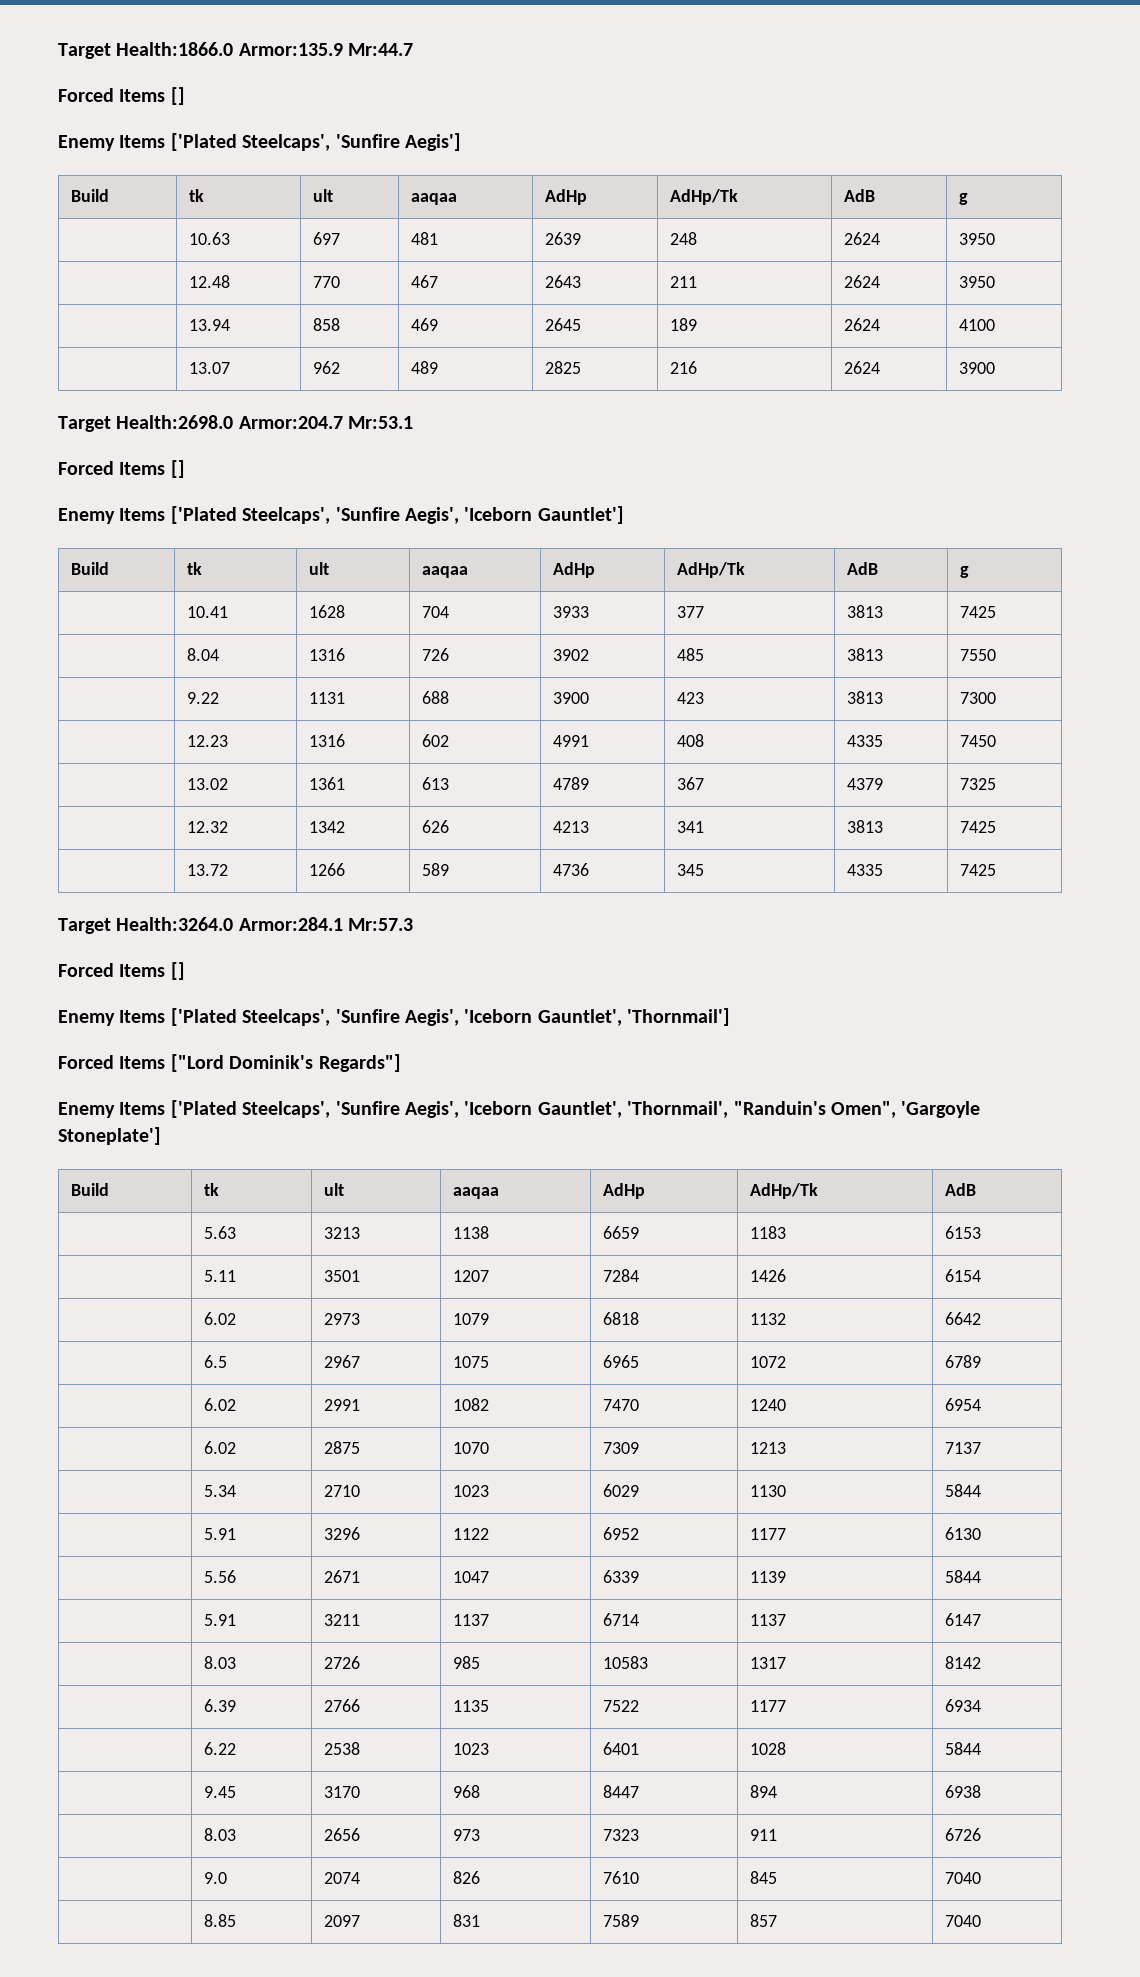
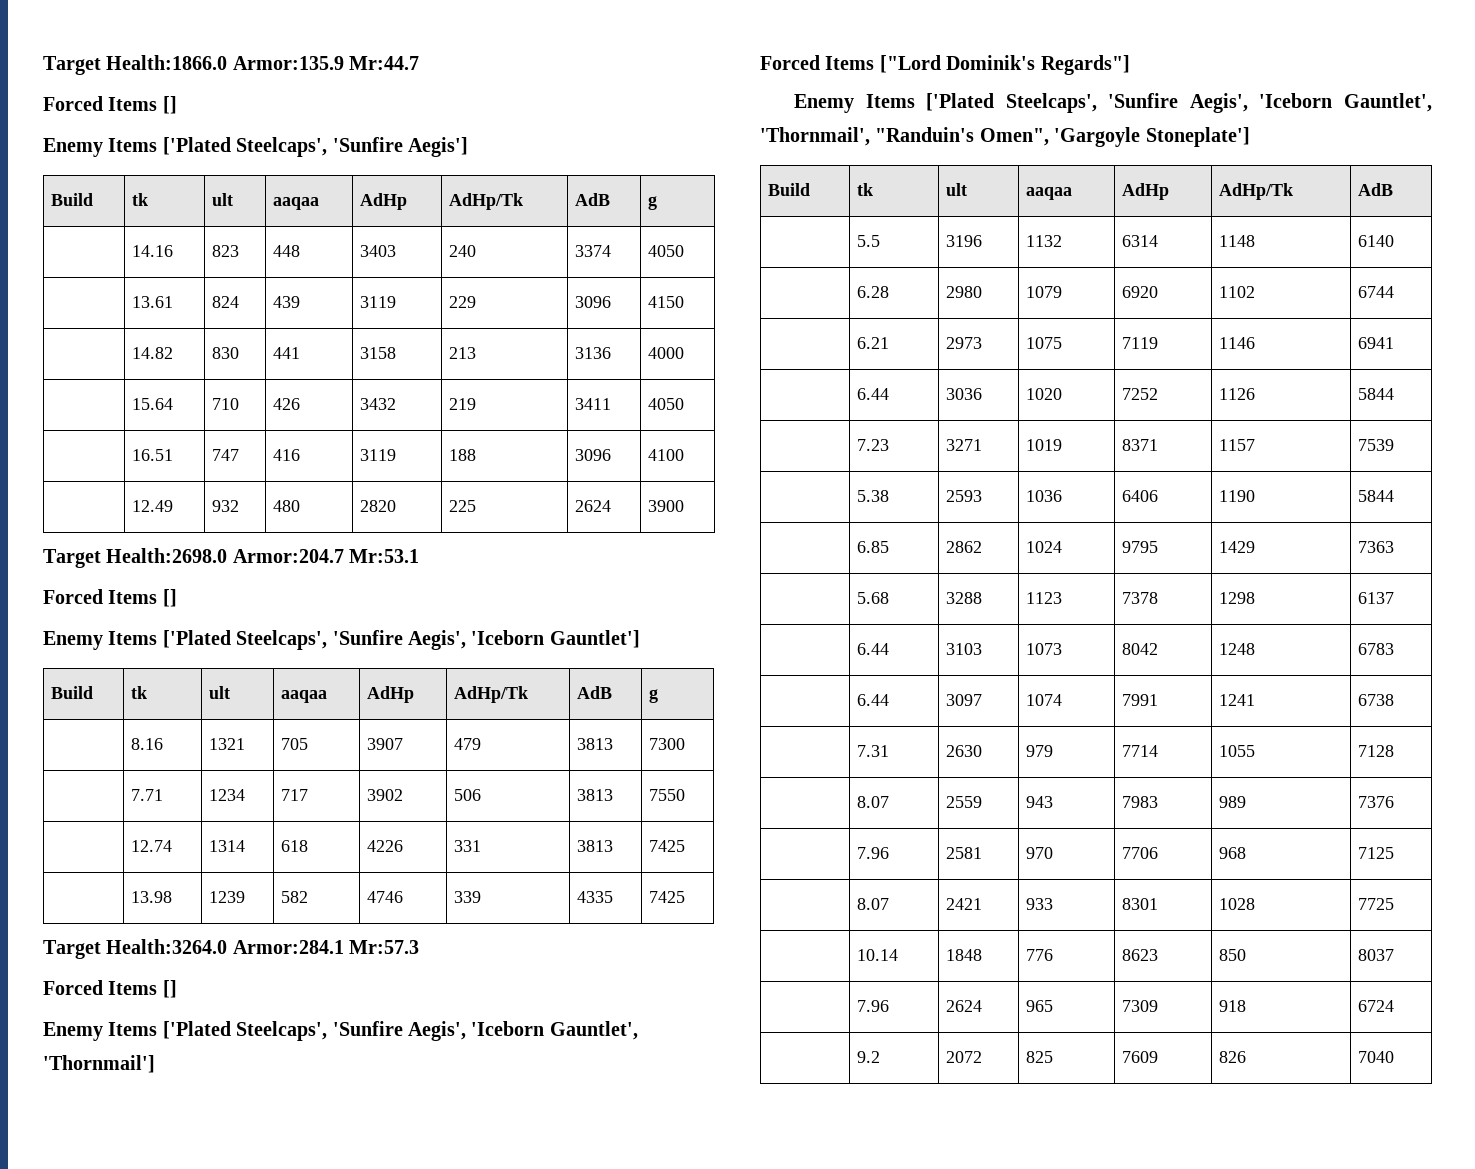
- | 10.63 | 697 | 481 | 2639 | 248 | 2624 | 3950
- | 12.48 | 770 | 467 | 2643 | 211 | 2624 | 3950
- | 13.94 | 858 | 469 | 2645 | 189 | 2624 | 4100
- | 13.07 | 962 | 489 | 2825 | 216 | 2624 | 3900
+ | 14.16 | 823 | 448 | 3403 | 240 | 3374 | 4050
+ | 13.61 | 824 | 439 | 3119 | 229 | 3096 | 4150
+ | 14.82 | 830 | 441 | 3158 | 213 | 3136 | 4000
+ | 15.64 | 710 | 426 | 3432 | 219 | 3411 | 4050
+ | 16.51 | 747 | 416 | 3119 | 188 | 3096 | 4100
+ | 12.49 | 932 | 480 | 2820 | 225 | 2624 | 3900
- | 10.41 | 1628 | 704 | 3933 | 377 | 3813 | 7425
- | 8.04 | 1316 | 726 | 3902 | 485 | 3813 | 7550
- | 9.22 | 1131 | 688 | 3900 | 423 | 3813 | 7300
- | 12.23 | 1316 | 602 | 4991 | 408 | 4335 | 7450
- | 13.02 | 1361 | 613 | 4789 | 367 | 4379 | 7325
- | 12.32 | 1342 | 626 | 4213 | 341 | 3813 | 7425
- | 13.72 | 1266 | 589 | 4736 | 345 | 4335 | 7425
+ | 8.16 | 1321 | 705 | 3907 | 479 | 3813 | 7300
+ | 7.71 | 1234 | 717 | 3902 | 506 | 3813 | 7550
+ | 12.74 | 1314 | 618 | 4226 | 331 | 3813 | 7425
+ | 13.98 | 1239 | 582 | 4746 | 339 | 4335 | 7425
- | 5.63 | 3213 | 1138 | 6659 | 1183 | 6153
- | 5.11 | 3501 | 1207 | 7284 | 1426 | 6154
- | 6.02 | 2973 | 1079 | 6818 | 1132 | 6642
- | 6.5 | 2967 | 1075 | 6965 | 1072 | 6789
- | 6.02 | 2991 | 1082 | 7470 | 1240 | 6954
- | 6.02 | 2875 | 1070 | 7309 | 1213 | 7137
- | 5.34 | 2710 | 1023 | 6029 | 1130 | 5844
- | 5.91 | 3296 | 1122 | 6952 | 1177 | 6130
- | 5.56 | 2671 | 1047 | 6339 | 1139 | 5844
- | 5.91 | 3211 | 1137 | 6714 | 1137 | 6147
- | 8.03 | 2726 | 985 | 10583 | 1317 | 8142
- | 6.39 | 2766 | 1135 | 7522 | 1177 | 6934
- | 6.22 | 2538 | 1023 | 6401 | 1028 | 5844
- | 9.45 | 3170 | 968 | 8447 | 894 | 6938
- | 8.03 | 2656 | 973 | 7323 | 911 | 6726
- | 9.0 | 2074 | 826 | 7610 | 845 | 7040
- | 8.85 | 2097 | 831 | 7589 | 857 | 7040
+ | 5.5 | 3196 | 1132 | 6314 | 1148 | 6140
+ | 6.28 | 2980 | 1079 | 6920 | 1102 | 6744
+ | 6.21 | 2973 | 1075 | 7119 | 1146 | 6941
+ | 6.44 | 3036 | 1020 | 7252 | 1126 | 5844
+ | 7.23 | 3271 | 1019 | 8371 | 1157 | 7539
+ | 5.38 | 2593 | 1036 | 6406 | 1190 | 5844
+ | 6.85 | 2862 | 1024 | 9795 | 1429 | 7363
+ | 5.68 | 3288 | 1123 | 7378 | 1298 | 6137
+ | 6.44 | 3103 | 1073 | 8042 | 1248 | 6783
+ | 6.44 | 3097 | 1074 | 7991 | 1241 | 6738
+ | 7.31 | 2630 | 979 | 7714 | 1055 | 7128
+ | 8.07 | 2559 | 943 | 7983 | 989 | 7376
+ | 7.96 | 2581 | 970 | 7706 | 968 | 7125
+ | 8.07 | 2421 | 933 | 8301 | 1028 | 7725
+ | 10.14 | 1848 | 776 | 8623 | 850 | 8037
+ | 7.96 | 2624 | 965 | 7309 | 918 | 6724
+ | 9.2 | 2072 | 825 | 7609 | 826 | 7040

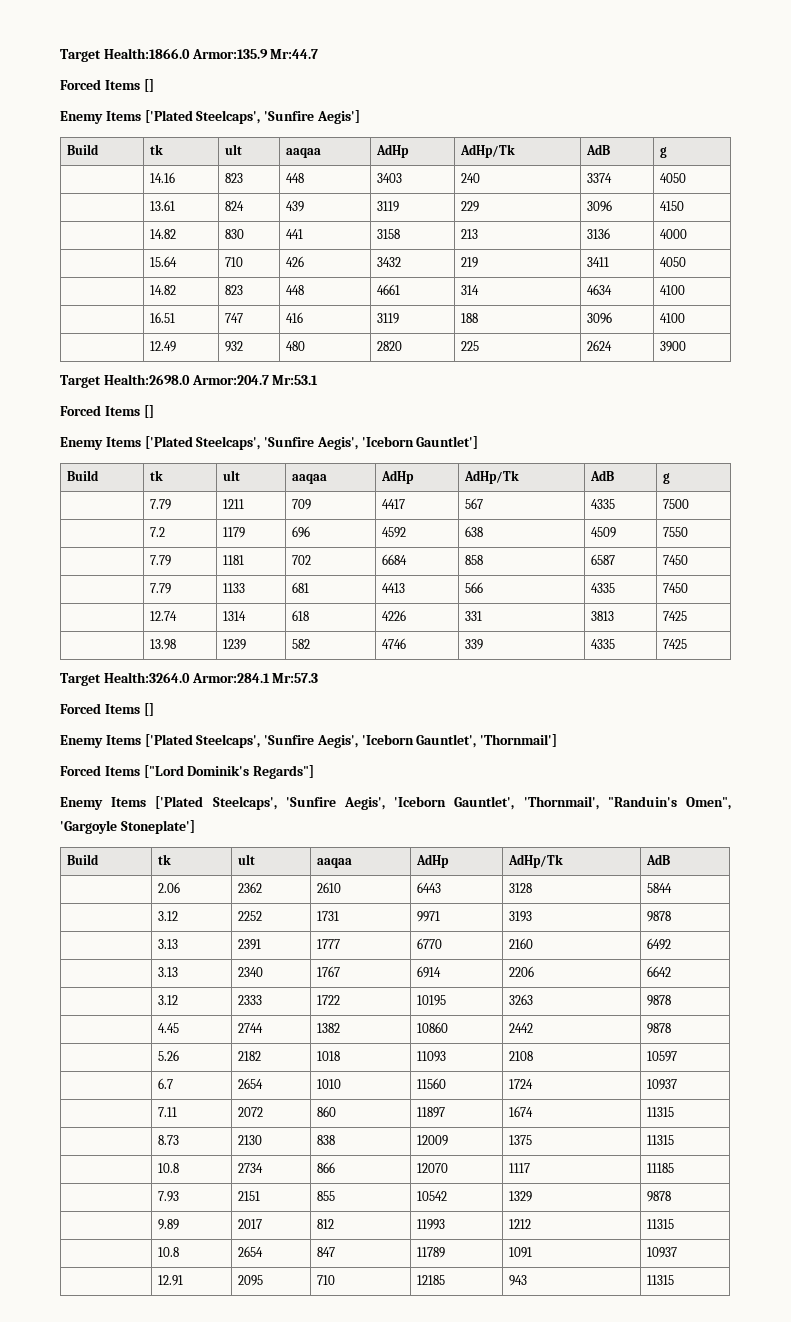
+ | 14.82 | 823 | 448 | 4661 | 314 | 4634 | 4100
- | 8.16 | 1321 | 705 | 3907 | 479 | 3813 | 7300
- | 7.71 | 1234 | 717 | 3902 | 506 | 3813 | 7550
+ | 7.79 | 1211 | 709 | 4417 | 567 | 4335 | 7500
+ | 7.2 | 1179 | 696 | 4592 | 638 | 4509 | 7550
+ | 7.79 | 1181 | 702 | 6684 | 858 | 6587 | 7450
+ | 7.79 | 1133 | 681 | 4413 | 566 | 4335 | 7450
- | 5.5 | 3196 | 1132 | 6314 | 1148 | 6140
- | 6.28 | 2980 | 1079 | 6920 | 1102 | 6744
- | 6.21 | 2973 | 1075 | 7119 | 1146 | 6941
- | 6.44 | 3036 | 1020 | 7252 | 1126 | 5844
- | 7.23 | 3271 | 1019 | 8371 | 1157 | 7539
- | 5.38 | 2593 | 1036 | 6406 | 1190 | 5844
- | 6.85 | 2862 | 1024 | 9795 | 1429 | 7363
- | 5.68 | 3288 | 1123 | 7378 | 1298 | 6137
- | 6.44 | 3103 | 1073 | 8042 | 1248 | 6783
- | 6.44 | 3097 | 1074 | 7991 | 1241 | 6738
- | 7.31 | 2630 | 979 | 7714 | 1055 | 7128
- | 8.07 | 2559 | 943 | 7983 | 989 | 7376
- | 7.96 | 2581 | 970 | 7706 | 968 | 7125
- | 8.07 | 2421 | 933 | 8301 | 1028 | 7725
- | 10.14 | 1848 | 776 | 8623 | 850 | 8037
- | 7.96 | 2624 | 965 | 7309 | 918 | 6724
- | 9.2 | 2072 | 825 | 7609 | 826 | 7040
+ | 2.06 | 2362 | 2610 | 6443 | 3128 | 5844
+ | 3.12 | 2252 | 1731 | 9971 | 3193 | 9878
+ | 3.13 | 2391 | 1777 | 6770 | 2160 | 6492
+ | 3.13 | 2340 | 1767 | 6914 | 2206 | 6642
+ | 3.12 | 2333 | 1722 | 10195 | 3263 | 9878
+ | 4.45 | 2744 | 1382 | 10860 | 2442 | 9878
+ | 5.26 | 2182 | 1018 | 11093 | 2108 | 10597
+ | 6.7 | 2654 | 1010 | 11560 | 1724 | 10937
+ | 7.11 | 2072 | 860 | 11897 | 1674 | 11315
+ | 8.73 | 2130 | 838 | 12009 | 1375 | 11315
+ | 10.8 | 2734 | 866 | 12070 | 1117 | 11185
+ | 7.93 | 2151 | 855 | 10542 | 1329 | 9878
+ | 9.89 | 2017 | 812 | 11993 | 1212 | 11315
+ | 10.8 | 2654 | 847 | 11789 | 1091 | 10937
+ | 12.91 | 2095 | 710 | 12185 | 943 | 11315

